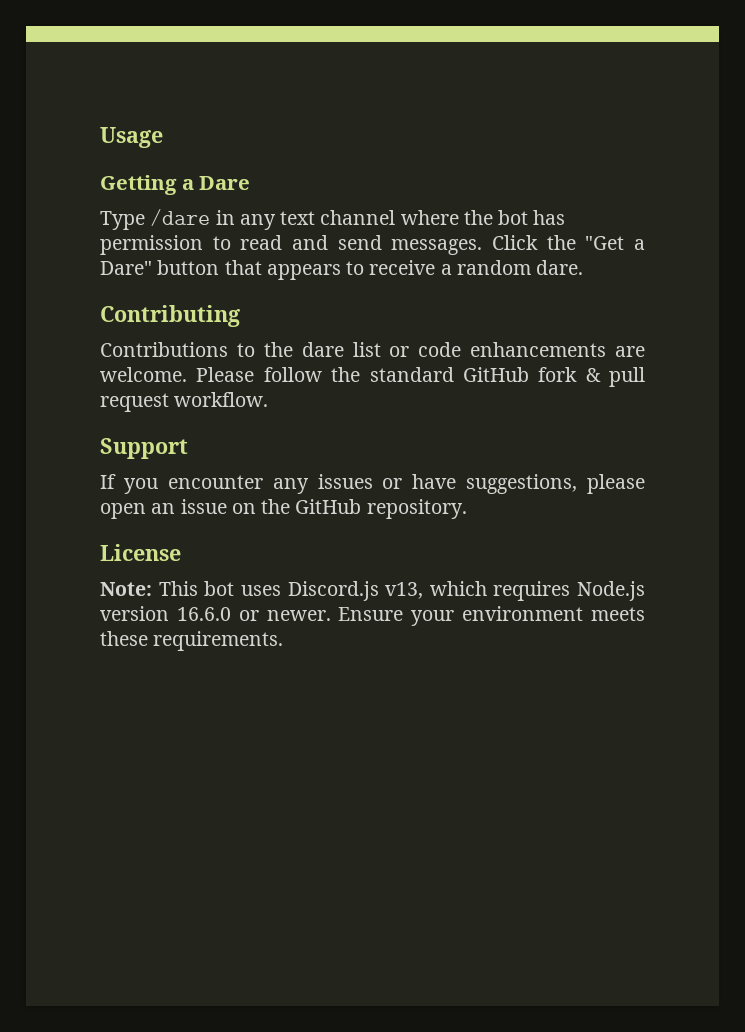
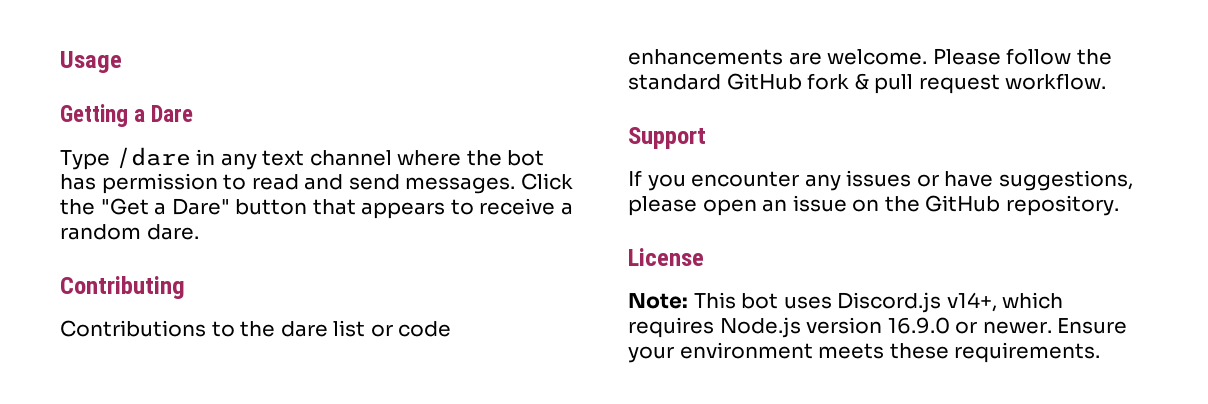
- Note: This bot uses Discord.js v13, which requires Node.js version 16.6.0 or newer.
+ Note: This bot uses Discord.js v14+, which requires Node.js version 16.9.0 or newer.

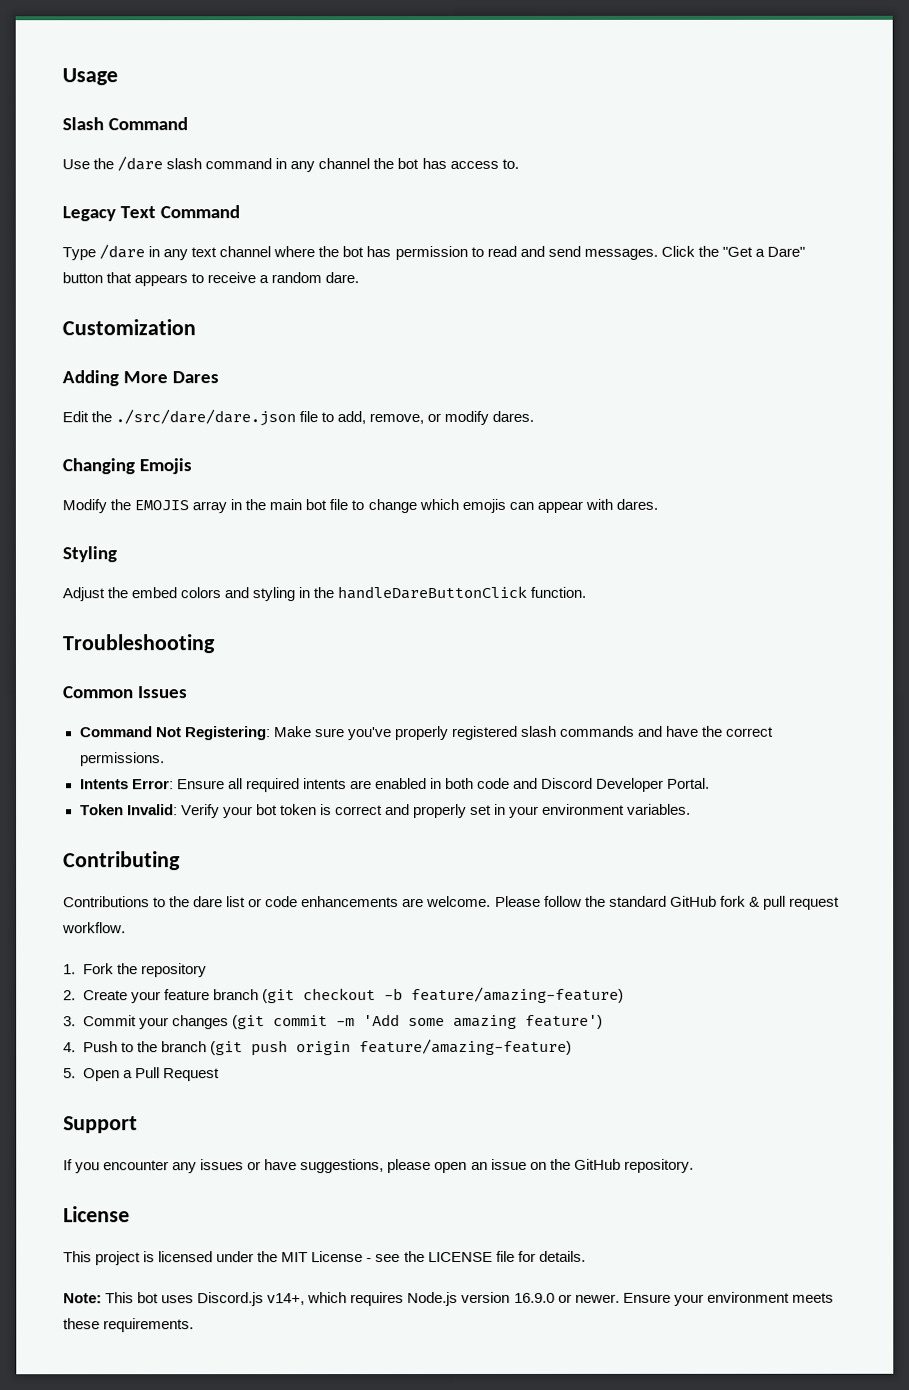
- Getting a Dare
+ Slash Command
+ Use the /dare slash command in any channel the bot has access to.
+ Legacy Text Command
+ Customization
+ Adding More Dares
+ Edit the ./src/dare/dare.json file to add, remove, or modify dares.
+ Changing Emojis
+ Modify the EMOJIS array in the main bot file to change which emojis can appear with dares.
+ Styling
+ Adjust the embed colors and styling in the handleDareButtonClick function.
+ Troubleshooting
+ Common Issues
+ Command Not Registering: Make sure you've properly registered slash commands and have the correct permissions.
+ Intents Error: Ensure all required intents are enabled in both code and Discord Developer Portal.
+ Token Invalid: Verify your bot token is correct and properly set in your environment variables.
+ 1. Fork the repository
+ 2. Create your feature branch (git checkout -b feature/amazing-feature)
+ 3. Commit your changes (git commit -m 'Add some amazing feature')
+ 4. Push to the branch (git push origin feature/amazing-feature)
+ 5. Open a Pull Request
+ This project is licensed under the MIT License - see the LICENSE file for details.

